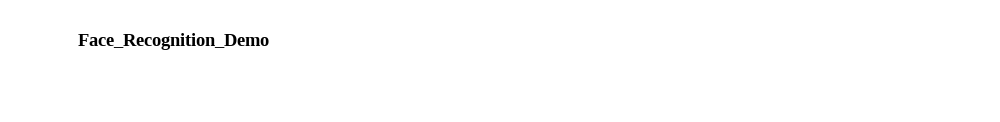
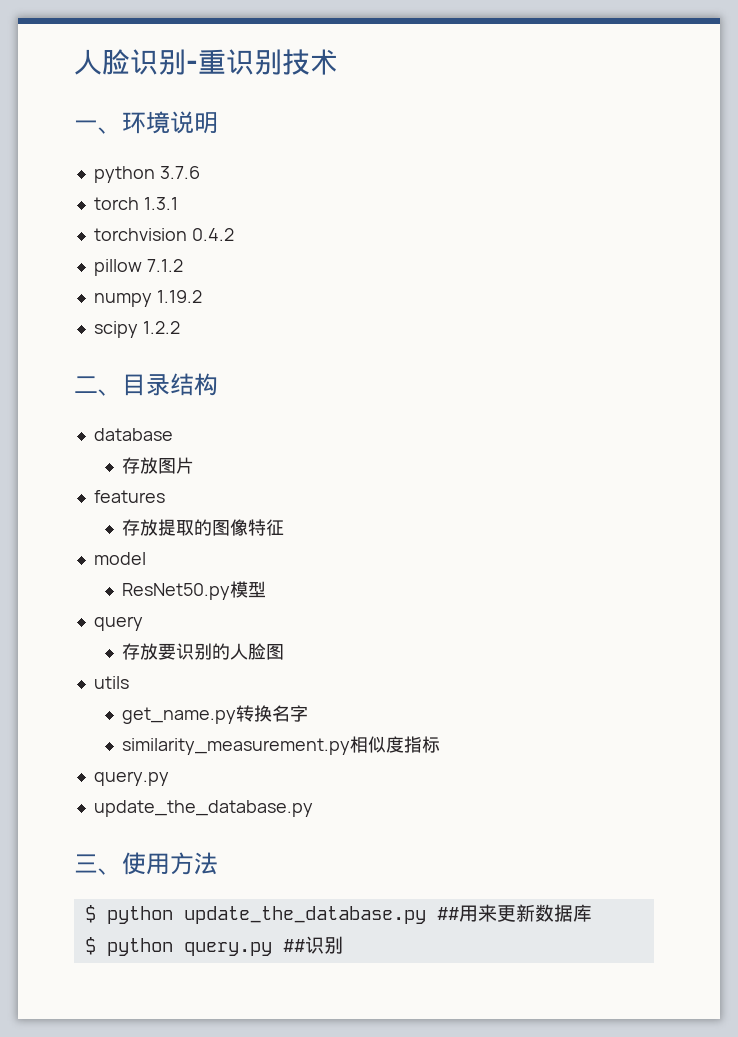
- Face_Recognition_Demo
+ 人脸识别-重识别技术
+ 一、环境说明
+ python 3.7.6
+ torch 1.3.1
+ torchvision 0.4.2
+ pillow 7.1.2
+ numpy 1.19.2
+ scipy 1.2.2
+ 二、目录结构
+ database
+ 存放图片
+ features
+ 存放提取的图像特征
+ model
+ ResNet50.py模型
+ query
+ 存放要识别的人脸图
+ utils
+ get_name.py转换名字
+ similarity_measurement.py相似度指标
+ query.py
+ update_the_database.py
+ 三、使用方法
+ $ python update_the_database.py ##用来更新数据库
+ $ python query.py ##识别

